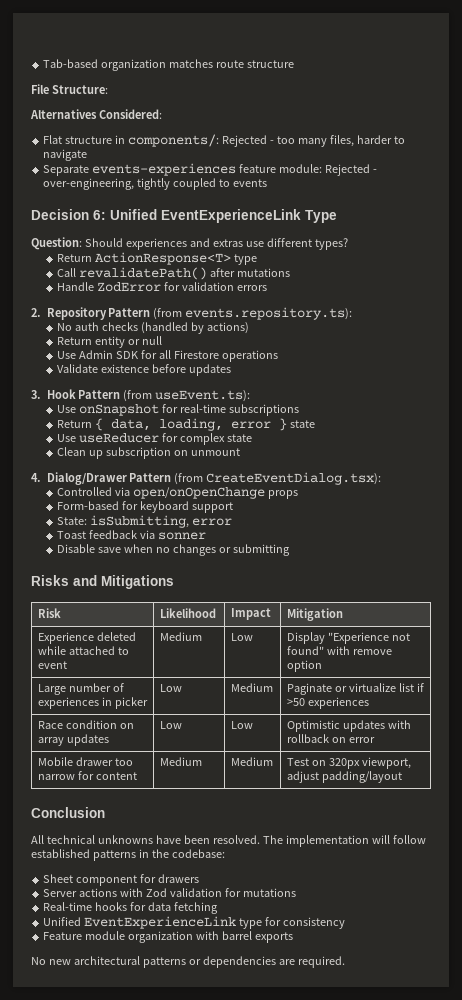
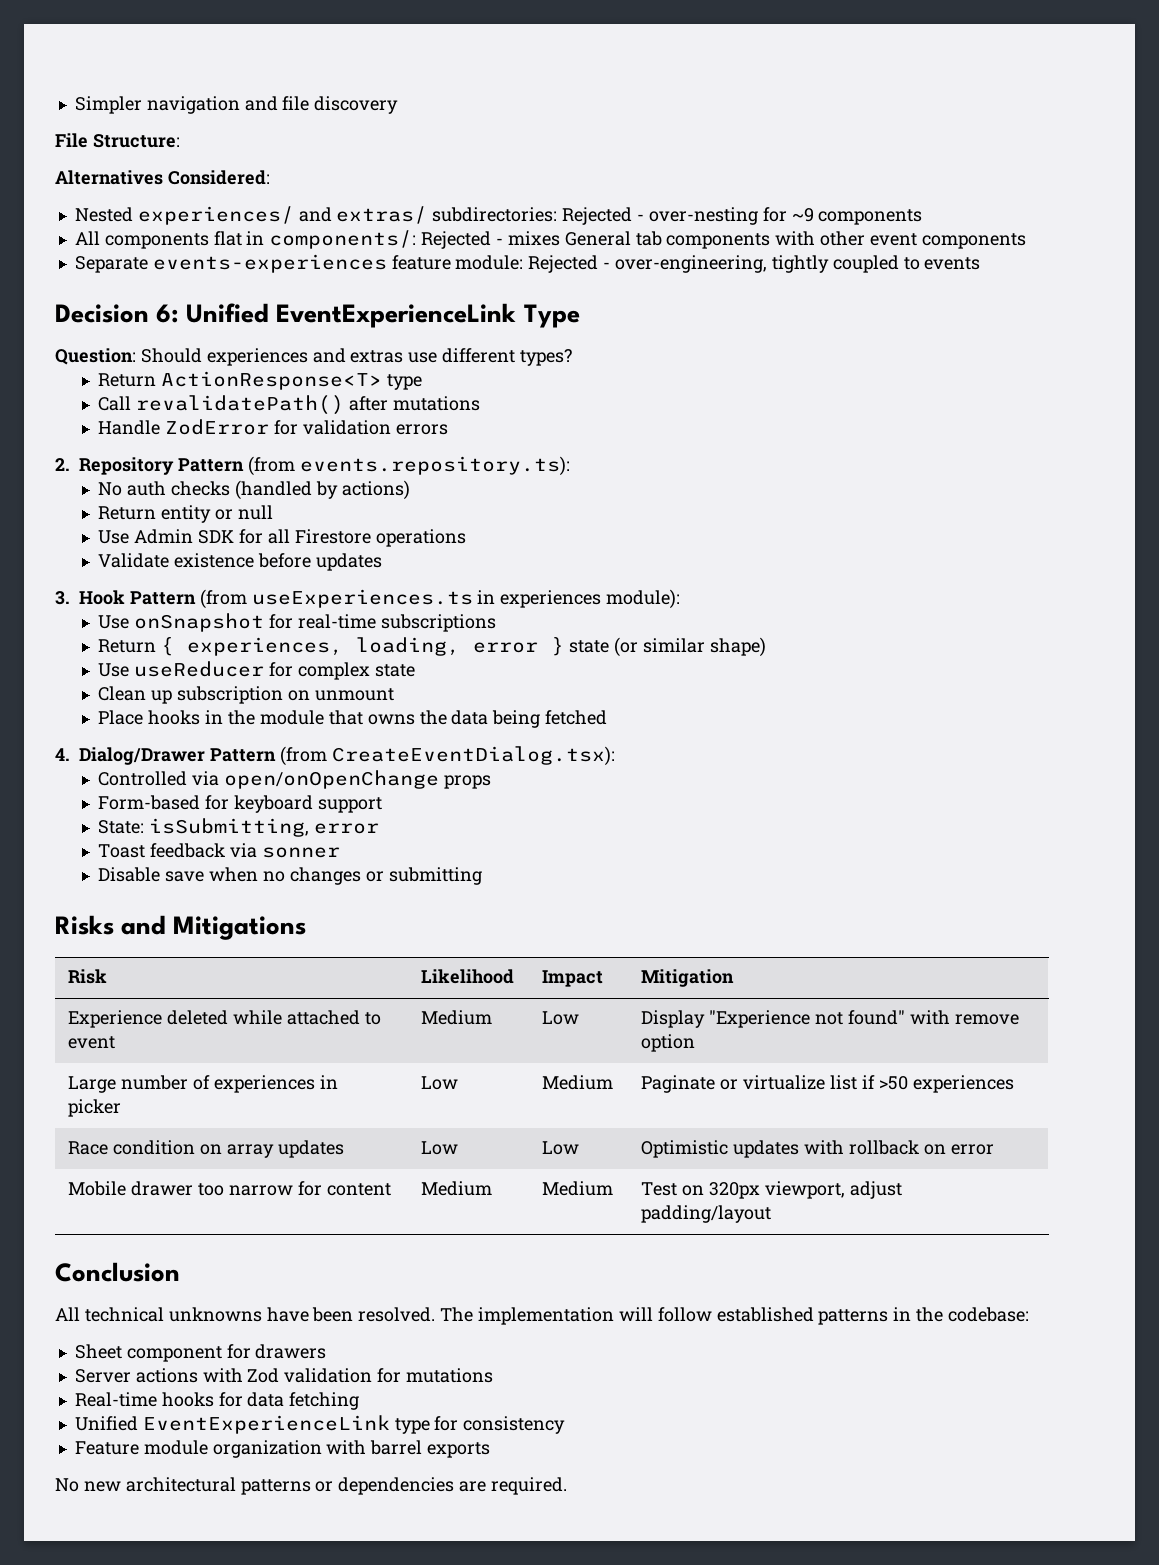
- Tab-based organization matches route structure
+ Simpler navigation and file discovery
- Flat structure in components/: Rejected - too many files, harder to navigate
+ Nested experiences/ and extras/ subdirectories: Rejected - over-nesting for ~9 components
+ All components flat in components/: Rejected - mixes General tab components with other event components
- 3. Hook Pattern (from useEvent.ts):
+ 3. Hook Pattern (from useExperiences.ts in experiences module):
- Return { data, loading, error } state
+ Return { experiences, loading, error } state (or similar shape)
+ Place hooks in the module that owns the data being fetched

